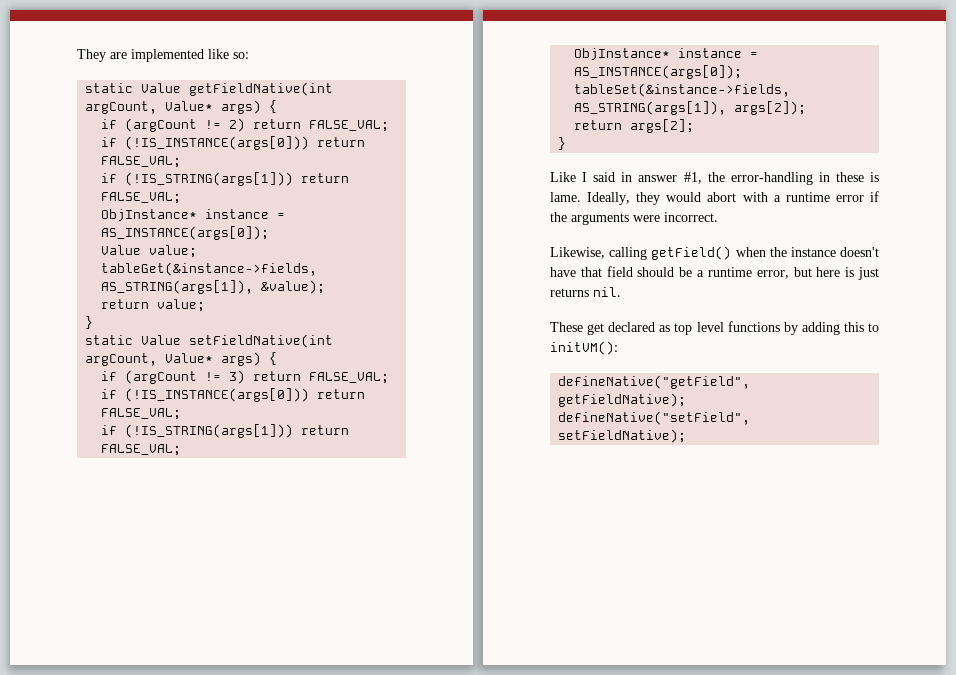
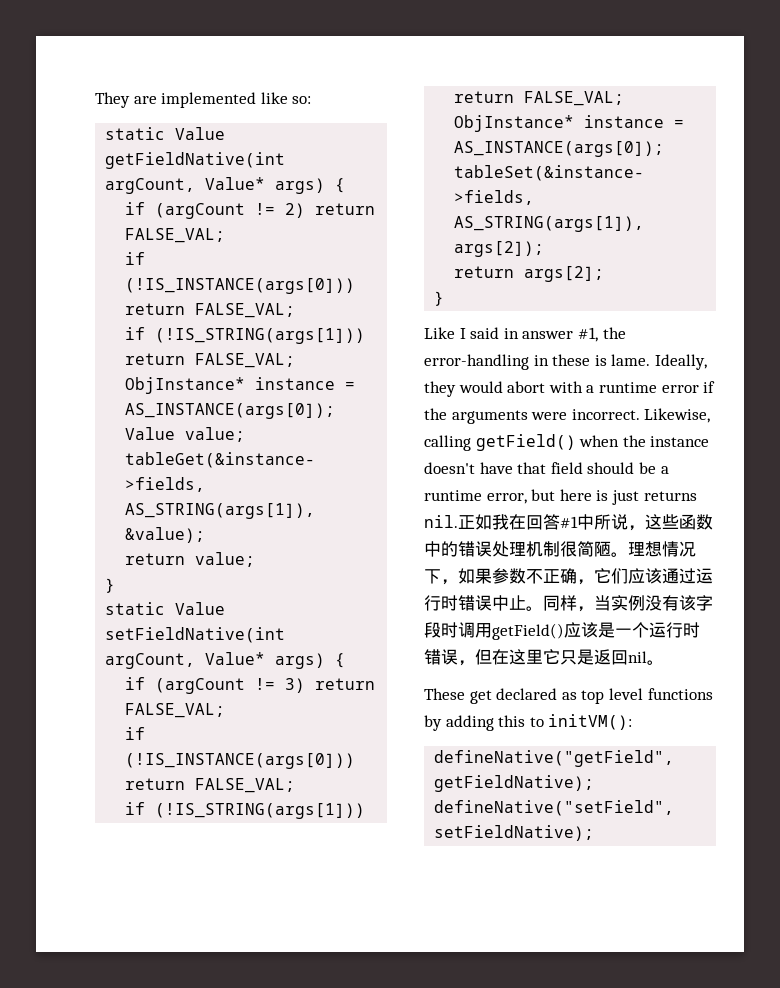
- Ideally, they would abort with a runtime error if the arguments were incorrect.
- Likewise, calling getField() when the instance doesn't have that field should be a runtime error, but here is just returns nil.
+ Ideally, they would abort with a runtime error if the arguments were incorrect. Likewise, calling getField() when the instance doesn't have that field should be a runtime error, but here is just returns nil.正如我在回答#1中所说，这些函数中的错误处理机制很简陋。理想情况下，如果参数不正确，它们应该通过运行时错误中止。同样，当实例没有该字段时调用getField()应该是一个运行时错误，但在这里它只是返回nil。

